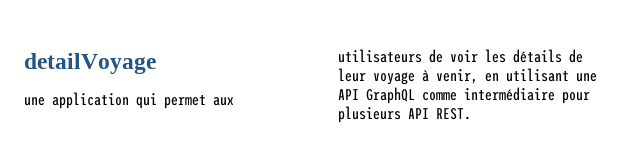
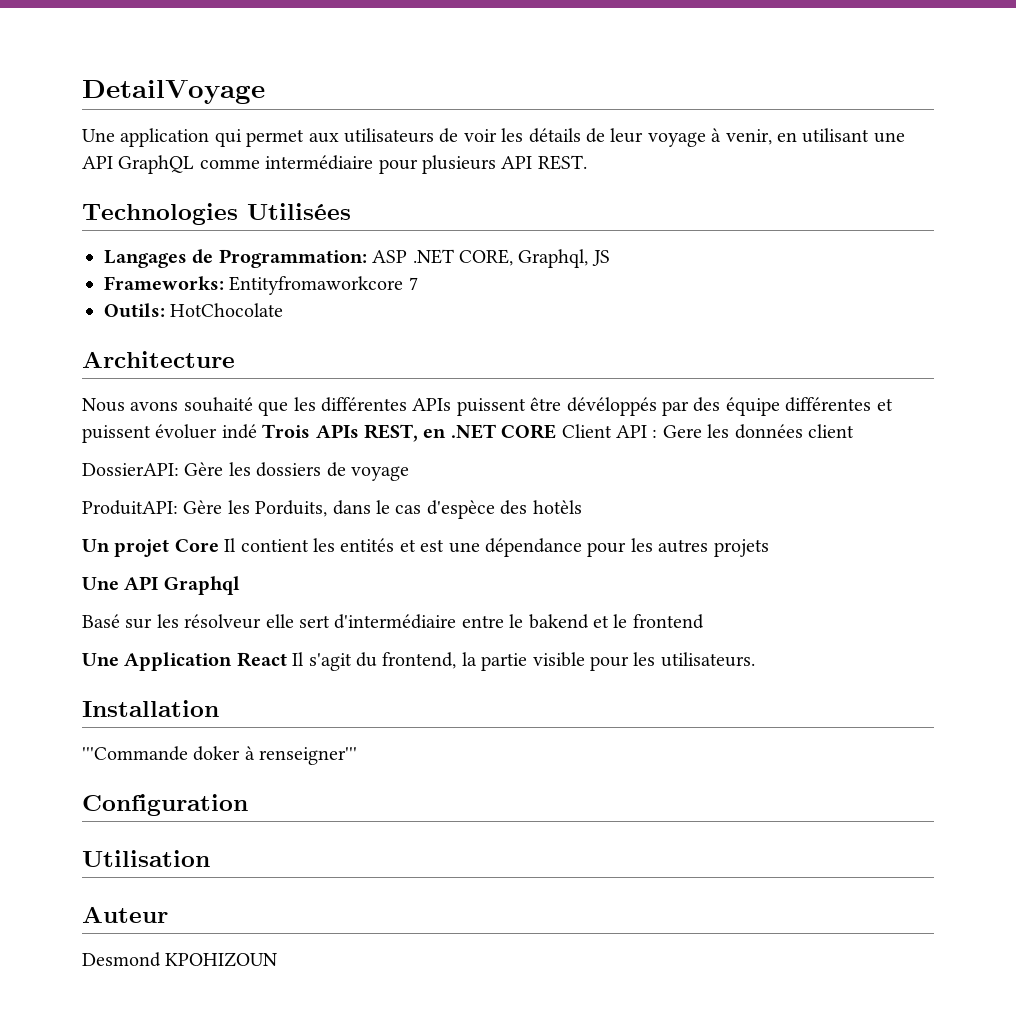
- detailVoyage
- une application qui permet aux utilisateurs de voir les détails de leur voyage à venir, en utilisant une API GraphQL comme intermédiaire pour plusieurs API REST.
+ DetailVoyage
+ Une application qui permet aux utilisateurs de voir les détails de leur voyage à venir, en utilisant une API GraphQL comme intermédiaire pour plusieurs API REST.
+ Technologies Utilisées
+ Langages de Programmation: ASP .NET CORE, Graphql, JS
+ Frameworks: Entityfromaworkcore 7
+ Outils: HotChocolate
+ Architecture
+ Nous avons souhaité que les différentes APIs puissent être dévéloppés par des équipe différentes et puissent évoluer indé Trois APIs REST, en .NET CORE Client API : Gere les données client
+ DossierAPI: Gère les dossiers de voyage
+ ProduitAPI: Gère les Porduits, dans le cas d'espèce des hotèls
+ Un projet Core Il contient les entités et est une dépendance pour les autres projets
+ Une API Graphql
+ Basé sur les résolveur elle sert d'intermédiaire entre le bakend et le frontend
+ Une Application React Il s'agit du frontend, la partie visible pour les utilisateurs.
+ Installation
+ '''Commande doker à renseigner'''
+ Configuration
+ Utilisation
+ Auteur
+ Desmond KPOHIZOUN

